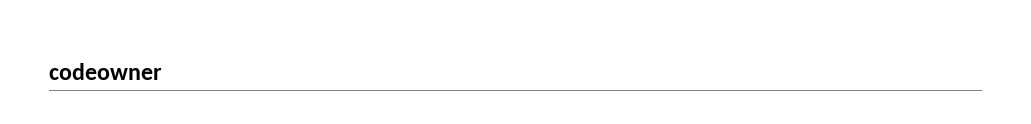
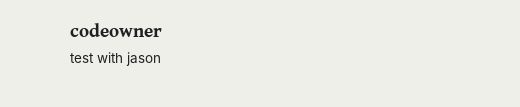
+ test with jason

